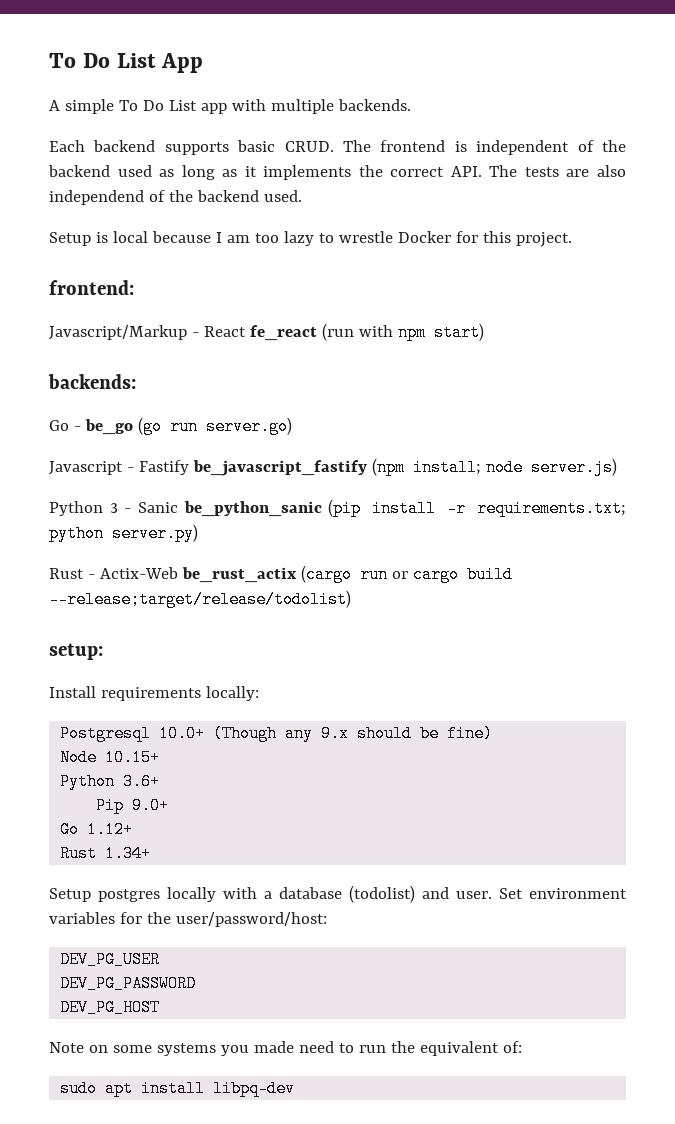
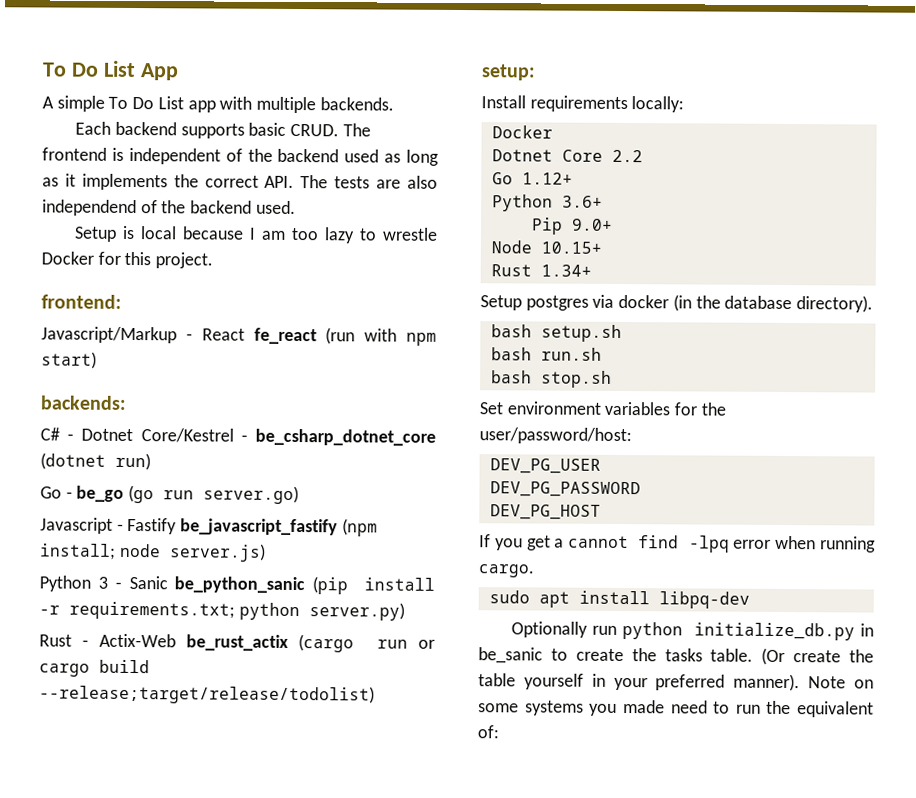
+ C# - Dotnet Core/Kestrel - be_csharp_dotnet_core (dotnet run)
  Install requirements locally:
- Postgresql 10.0+ (Though any 9.x should be fine)
- Node 10.15+
+ Docker
+ Dotnet Core 2.2
+ Go 1.12+
- Go 1.12+
+ Node 10.15+
- Setup postgres locally with a database (todolist) and user. Set environment variables for the user/password/host:
+ Setup postgres via docker (in the database directory).
+ bash setup.sh
+ bash run.sh
+ bash stop.sh
+ Set environment variables for the user/password/host:
+ If you get a cannot find -lpq error when running cargo.
+ sudo apt install libpq-dev
+ Optionally run python initialize_db.py in be_sanic to create the tasks table. (Or create the table yourself in your preferred manner).
- sudo apt install libpq-dev

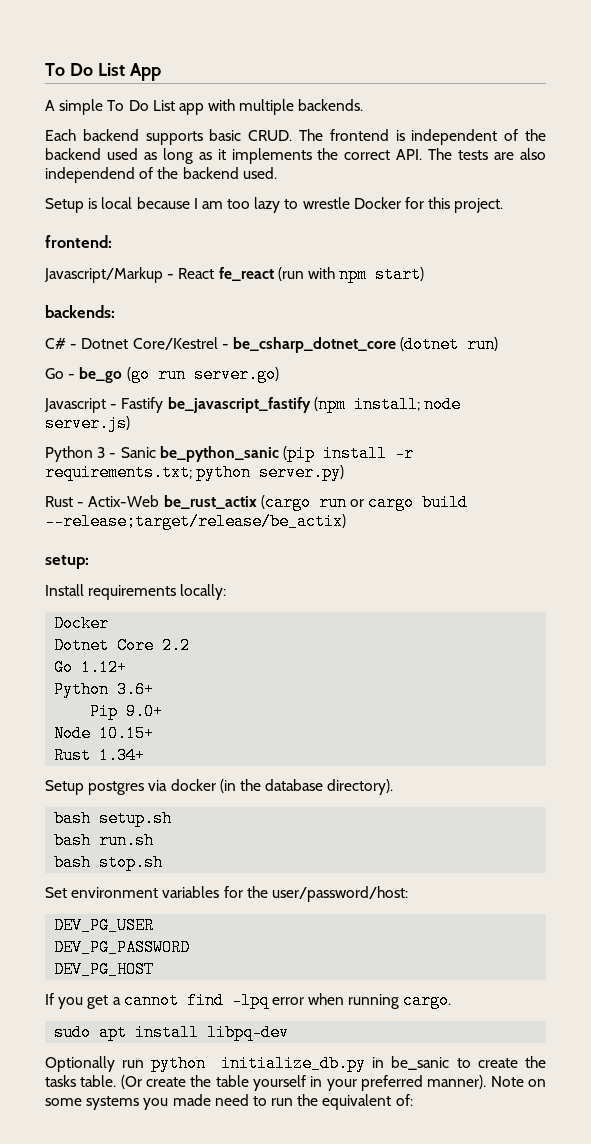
- Rust - Actix-Web be_rust_actix (cargo run or cargo build --release;target/release/todolist)
+ Rust - Actix-Web be_rust_actix (cargo run or cargo build --release;target/release/be_actix)

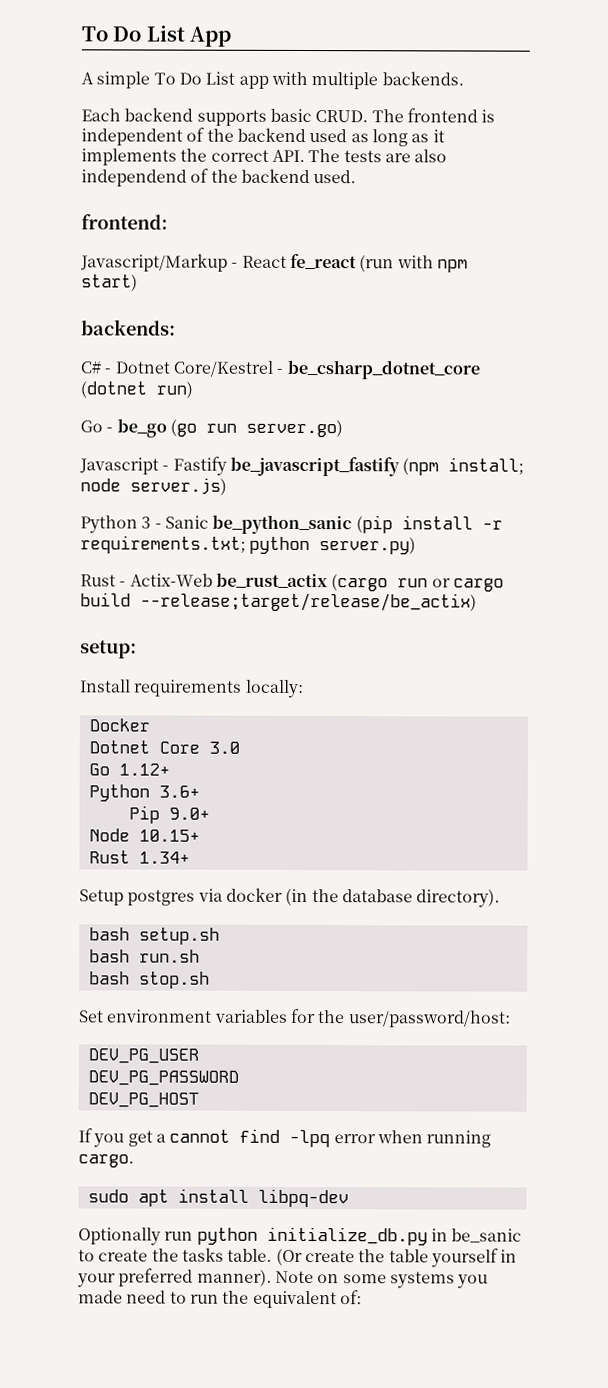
- Setup is local because I am too lazy to wrestle Docker for this project.
- Dotnet Core 2.2
+ Dotnet Core 3.0

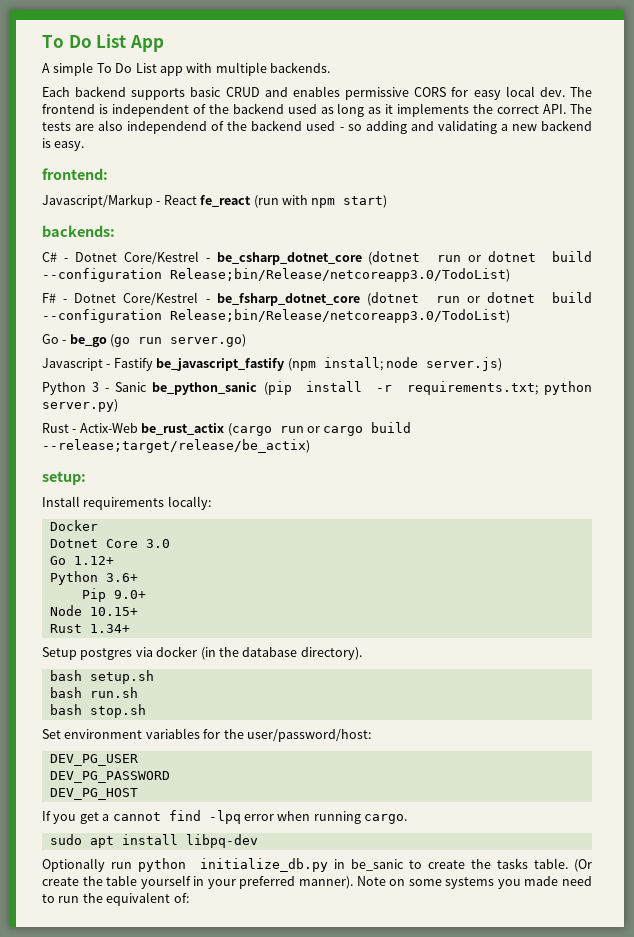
- Each backend supports basic CRUD.
+ Each backend supports basic CRUD and enables permissive CORS for easy local dev.
- The frontend is independent of the backend used as long as it implements the correct API. The tests are also independend of the backend used.
+ The frontend is independent of the backend used as long as it implements the correct API. The tests are also independend of the backend used - so adding and validating a new backend is easy.
- C# - Dotnet Core/Kestrel - be_csharp_dotnet_core (dotnet run)
+ C# - Dotnet Core/Kestrel - be_csharp_dotnet_core (dotnet run or dotnet build --configuration Release;bin/Release/netcoreapp3.0/TodoList)
+ F# - Dotnet Core/Kestrel - be_fsharp_dotnet_core (dotnet run or dotnet build --configuration Release;bin/Release/netcoreapp3.0/TodoList)

